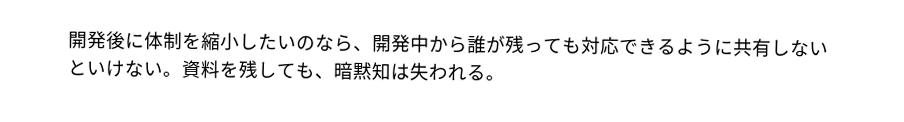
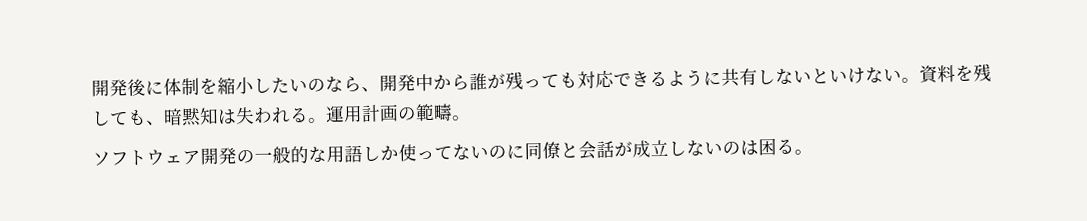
+ 運用計画の範疇。
+ ソフトウェア開発の一般的な用語しか使ってないのに同僚と会話が成立しないのは困る。

